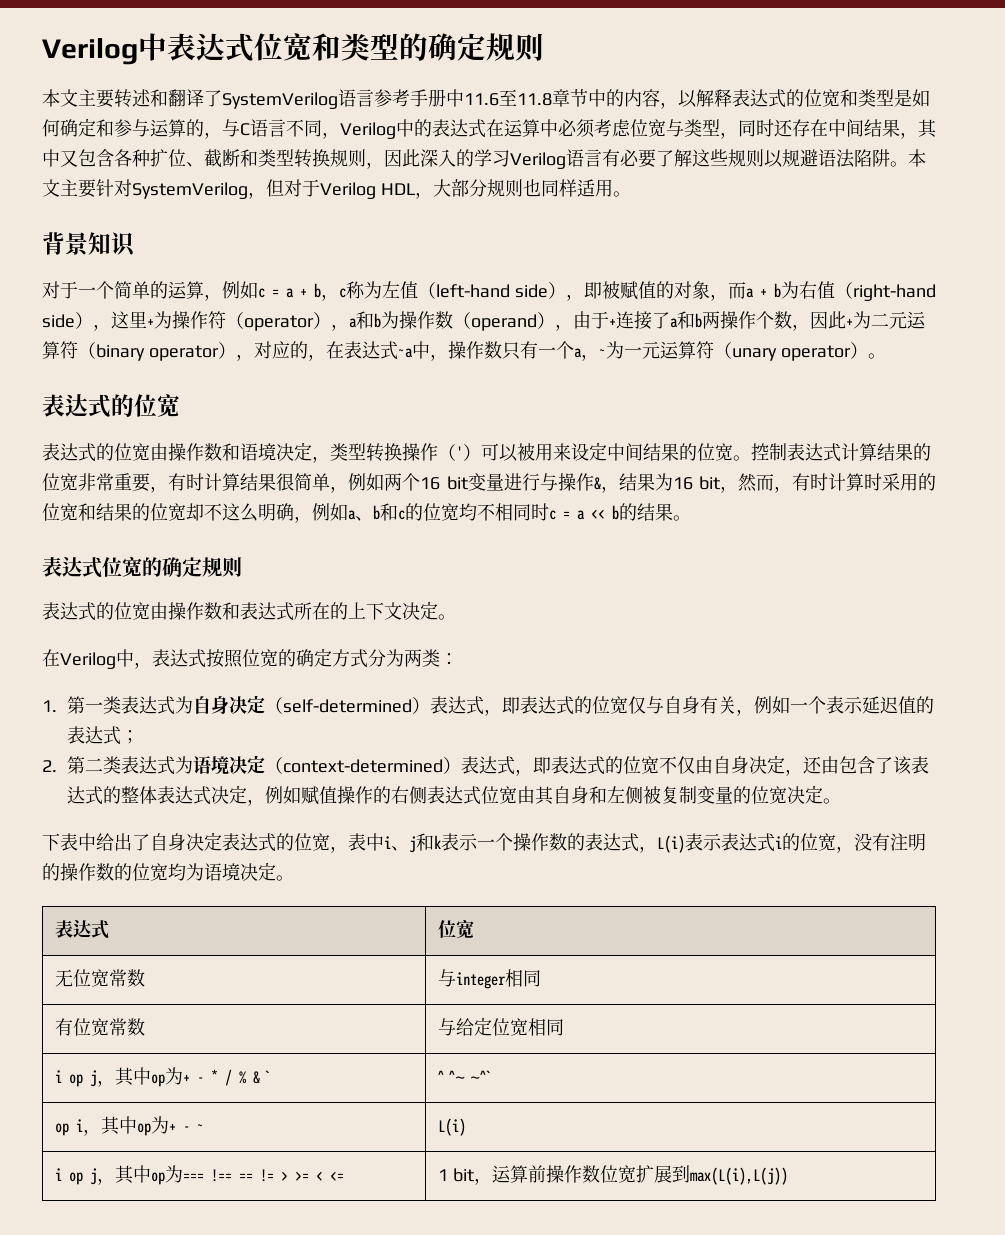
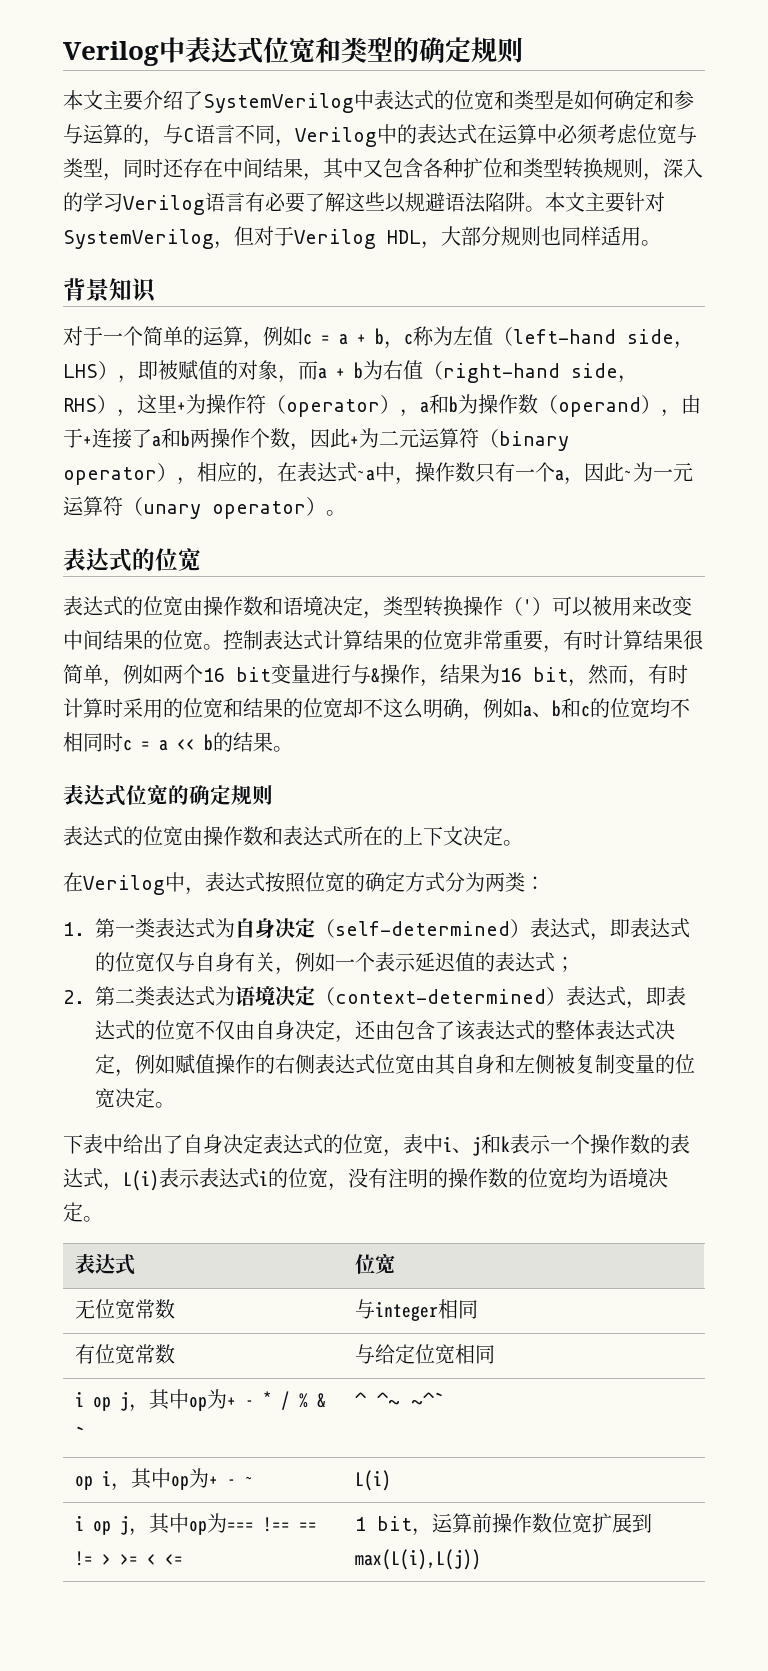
- 本文主要转述和翻译了SystemVerilog语言参考手册中11.6至11.8章节中的内容，以解释表达式的位宽和类型是如何确定和参与运算的，与C语言不同，Verilog中的表达式在运算中必须考虑位宽与类型，同时还存在中间结果，其中又包含各种扩位、截断和类型转换规则，因此深入的学习Verilog语言有必要了解这些规则以规避语法陷阱。
+ 本文主要介绍了SystemVerilog中表达式的位宽和类型是如何确定和参与运算的，与C语言不同，Verilog中的表达式在运算中必须考虑位宽与类型，同时还存在中间结果，其中又包含各种扩位和类型转换规则，深入的学习Verilog语言有必要了解这些以规避语法陷阱。
- 对于一个简单的运算，例如c = a + b，c称为左值（left-hand side），即被赋值的对象，而a + b为右值（right-hand side），这里+为操作符（operator），a和b为操作数（operand），由于+连接了a和b两操作个数，因此+为二元运算符（binary operator），对应的，在表达式~a中，操作数只有一个a，~为一元运算符（unary operator）。
+ 对于一个简单的运算，例如c = a + b，c称为左值（left-hand side，LHS），即被赋值的对象，而a + b为右值（right-hand side，RHS），这里+为操作符（operator），a和b为操作数（operand），由于+连接了a和b两操作个数，因此+为二元运算符（binary operator），相应的，在表达式~a中，操作数只有一个a，因此~为一元运算符（unary operator）。
- 表达式的位宽由操作数和语境决定，类型转换操作（'）可以被用来设定中间结果的位宽。
+ 表达式的位宽由操作数和语境决定，类型转换操作（'）可以被用来改变中间结果的位宽。
- 控制表达式计算结果的位宽非常重要，有时计算结果很简单，例如两个16 bit变量进行与操作&，结果为16 bit，然而，有时计算时采用的位宽和结果的位宽却不这么明确，例如a、b和c的位宽均不相同时c = a << b的结果。
+ 控制表达式计算结果的位宽非常重要，有时计算结果很简单，例如两个16 bit变量进行与&操作，结果为16 bit，然而，有时计算时采用的位宽和结果的位宽却不这么明确，例如a、b和c的位宽均不相同时c = a << b的结果。

